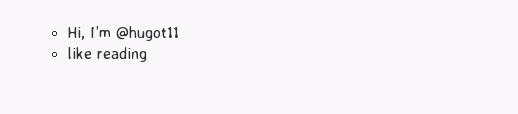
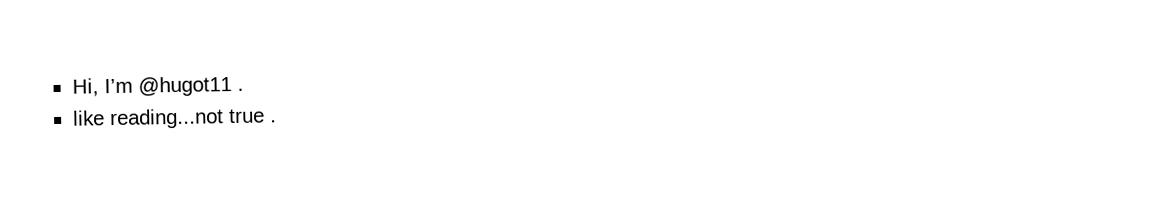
- Hi, I’m @hugot11
+ Hi, I’m @hugot11 .
- like reading
+ like reading...not true .

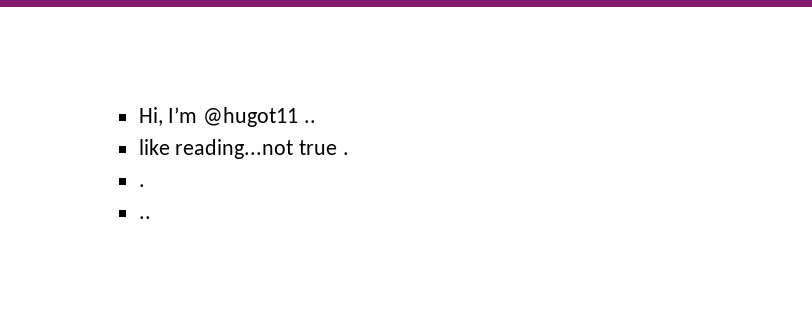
- Hi, I’m @hugot11 .
+ Hi, I’m @hugot11 ..
  like reading...not true .
+ .
+ ..

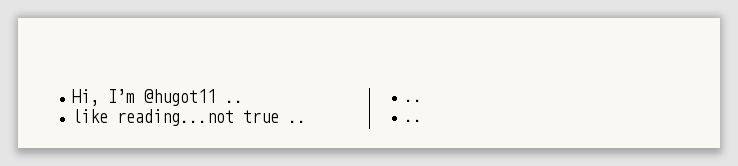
- like reading...not true .
- .
+ like reading...not true ..
+ ..

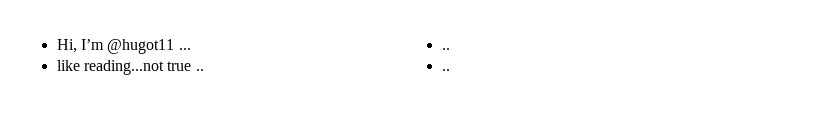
- Hi, I’m @hugot11 ..
+ Hi, I’m @hugot11 ...

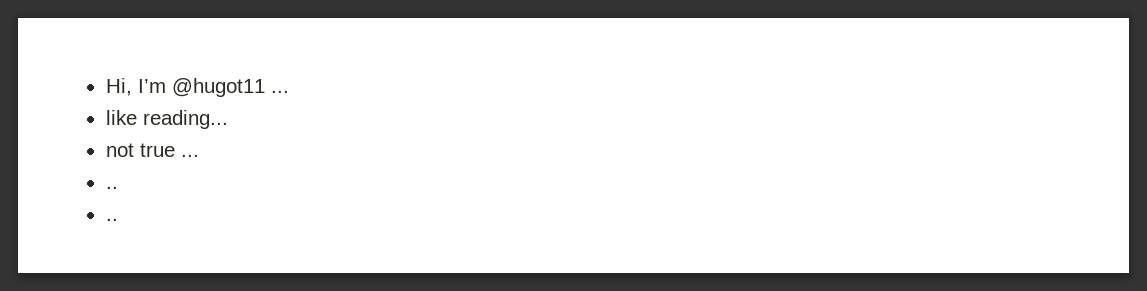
- like reading...not true ..
+ like reading...
+ not true ...

